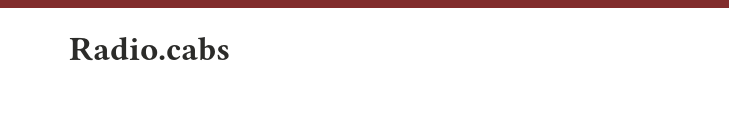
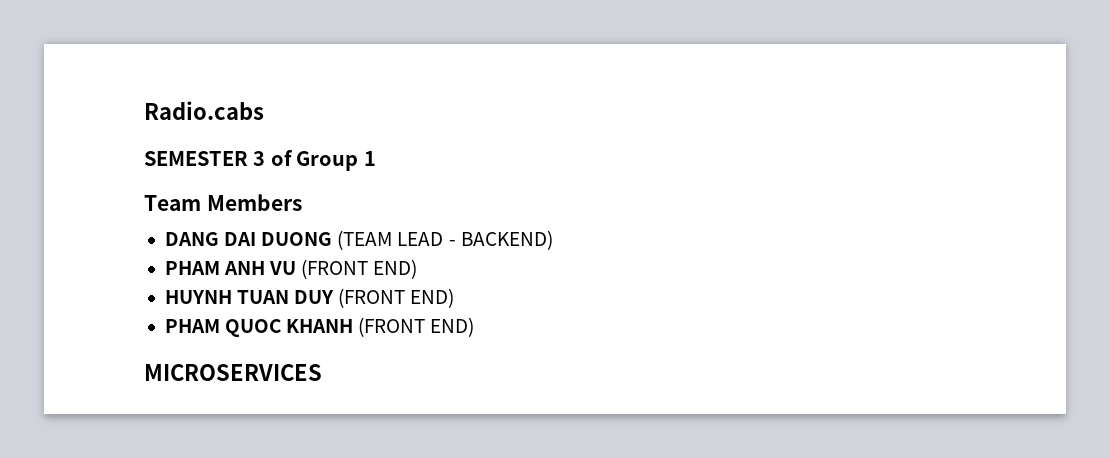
+ SEMESTER 3 of Group 1
+ Team Members
+ DANG DAI DUONG (TEAM LEAD - BACKEND)
+ PHAM ANH VU (FRONT END)
+ HUYNH TUAN DUY (FRONT END)
+ PHAM QUOC KHANH (FRONT END)
+ MICROSERVICES

